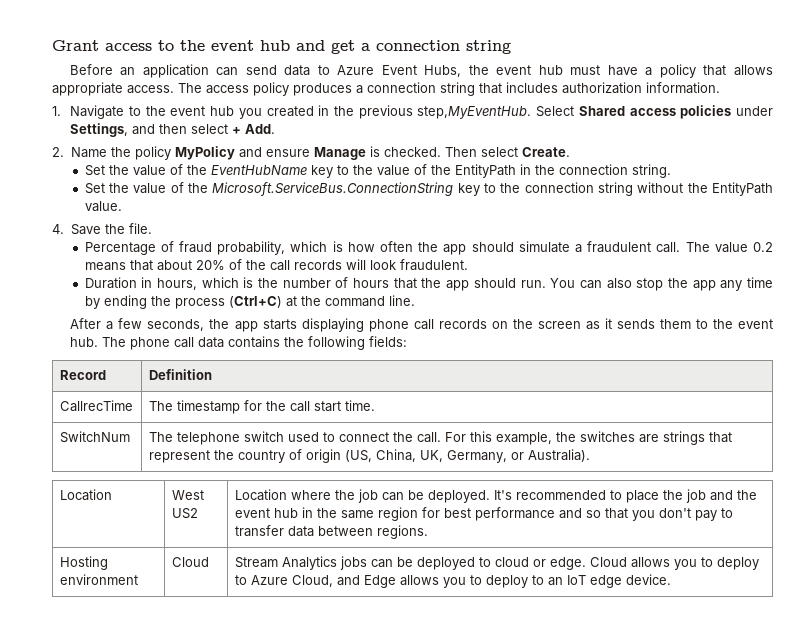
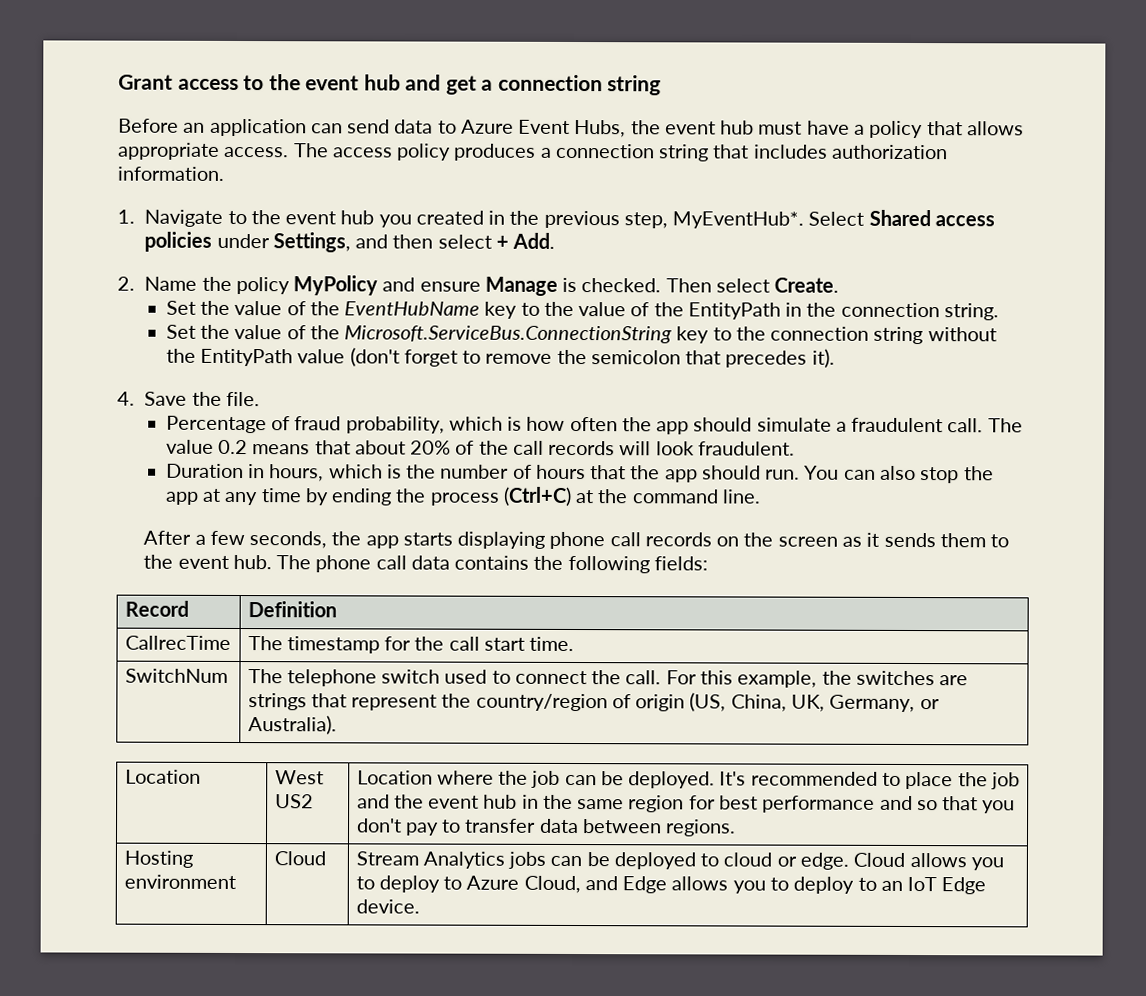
- 1. Navigate to the event hub you created in the previous step,MyEventHub.
+ 1. Navigate to the event hub you created in the previous step, MyEventHub*.
- Set the value of the Microsoft.ServiceBus.ConnectionString key to the connection string without the EntityPath value.
+ Set the value of the Microsoft.ServiceBus.ConnectionString key to the connection string without the EntityPath value (don't forget to remove the semicolon that precedes it).
- You can also stop the app any time by ending the process (Ctrl+C) at the command line.
+ You can also stop the app at any time by ending the process (Ctrl+C) at the command line.
- SwitchNum | The telephone switch used to connect the call. For this example, the switches are strings that represent the country of origin (US, China, UK, Germany, or Australia).
+ SwitchNum | The telephone switch used to connect the call. For this example, the switches are strings that represent the country/region of origin (US, China, UK, Germany, or Australia).
- Hosting environment | Cloud | Stream Analytics jobs can be deployed to cloud or edge. Cloud allows you to deploy to Azure Cloud, and Edge allows you to deploy to an IoT edge device.
+ Hosting environment | Cloud | Stream Analytics jobs can be deployed to cloud or edge. Cloud allows you to deploy to Azure Cloud, and Edge allows you to deploy to an IoT Edge device.

